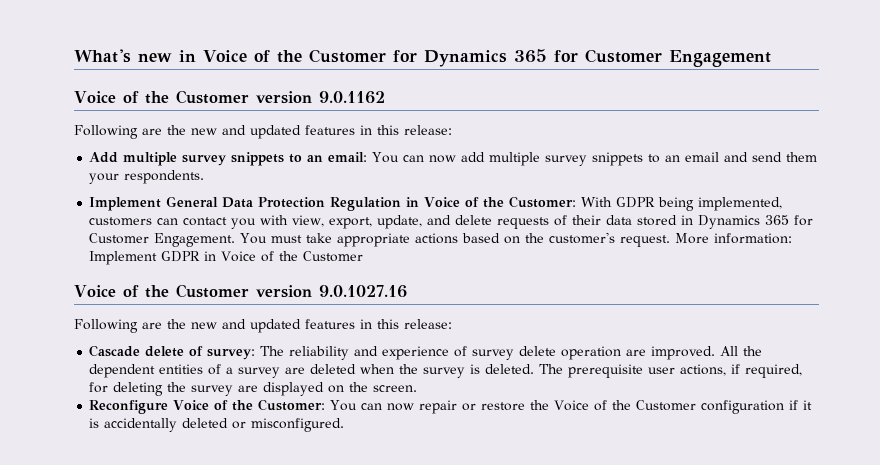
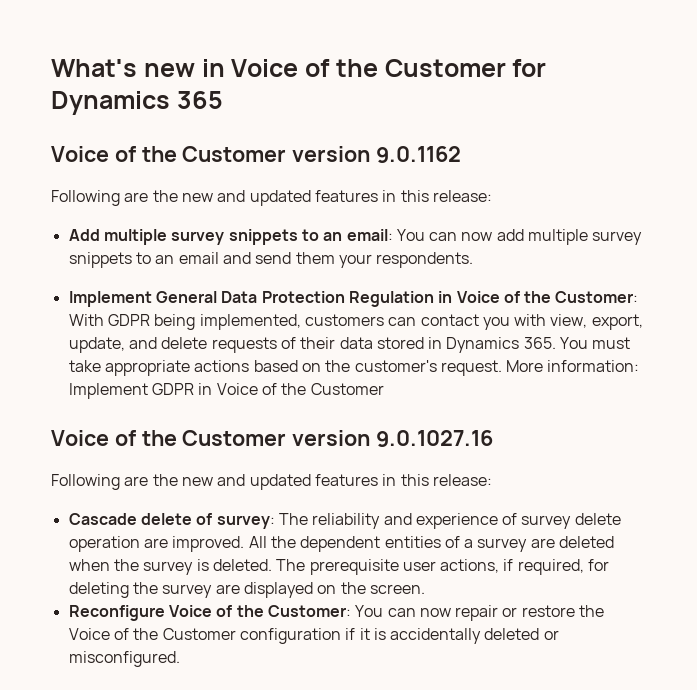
- What's new in Voice of the Customer for Dynamics 365 for Customer Engagement
+ What's new in Voice of the Customer for Dynamics 365
- Implement General Data Protection Regulation in Voice of the Customer: With GDPR being implemented, customers can contact you with view, export, update, and delete requests of their data stored in Dynamics 365 for Customer Engagement. You must take appropriate actions based on the customer's request.
+ Implement General Data Protection Regulation in Voice of the Customer: With GDPR being implemented, customers can contact you with view, export, update, and delete requests of their data stored in Dynamics 365. You must take appropriate actions based on the customer's request.

